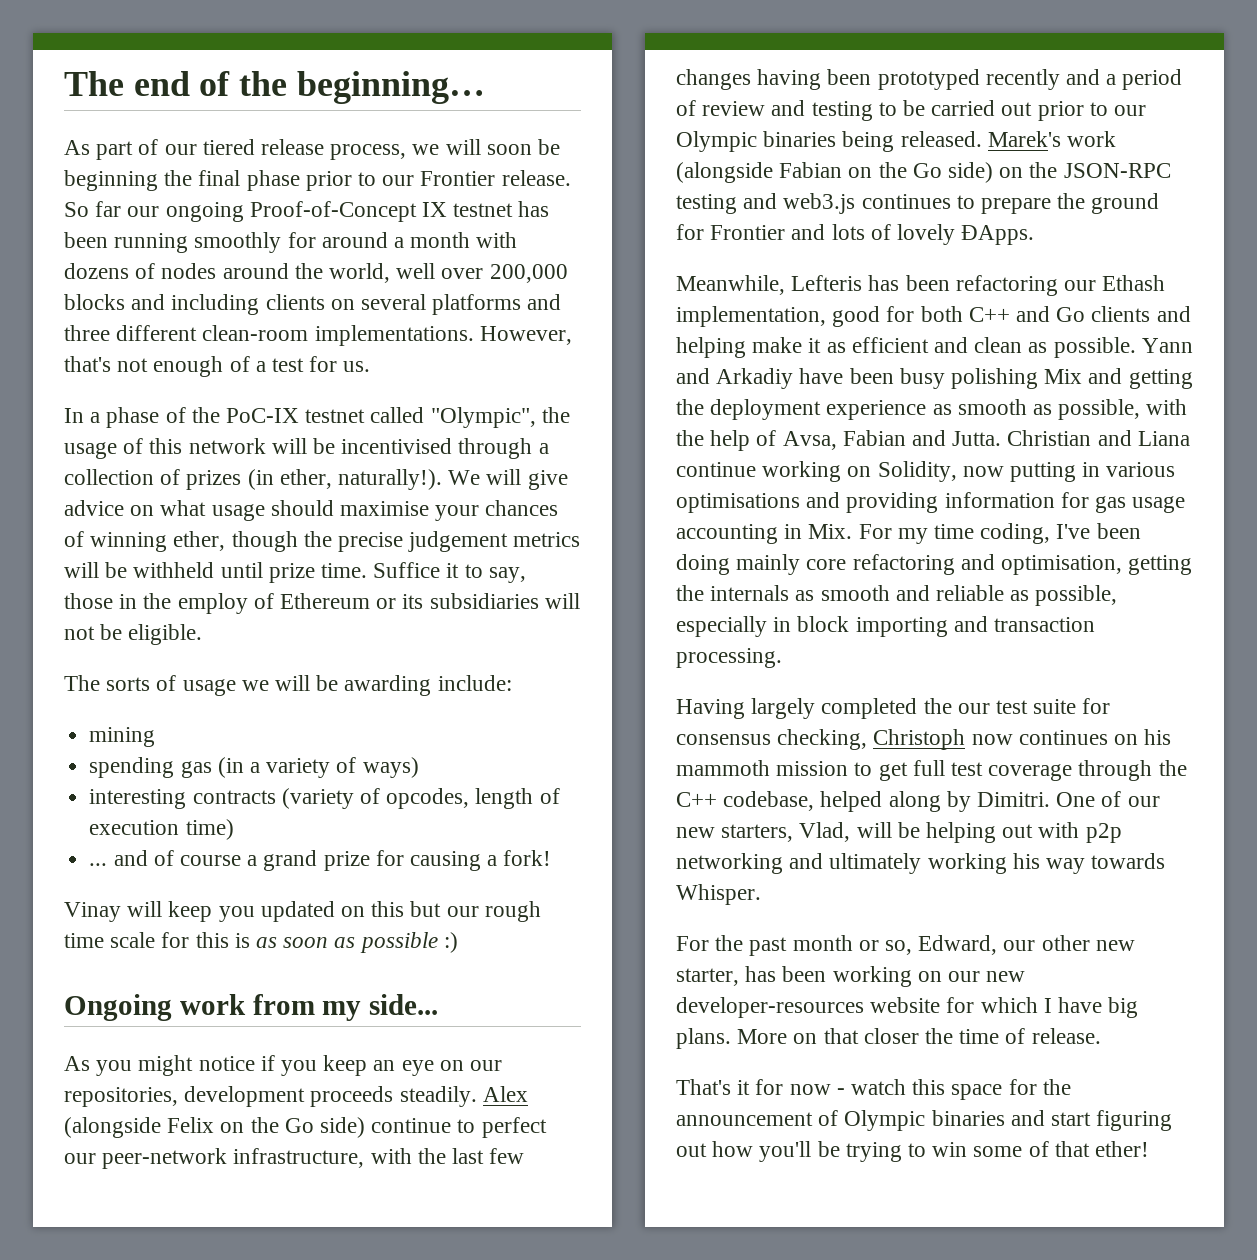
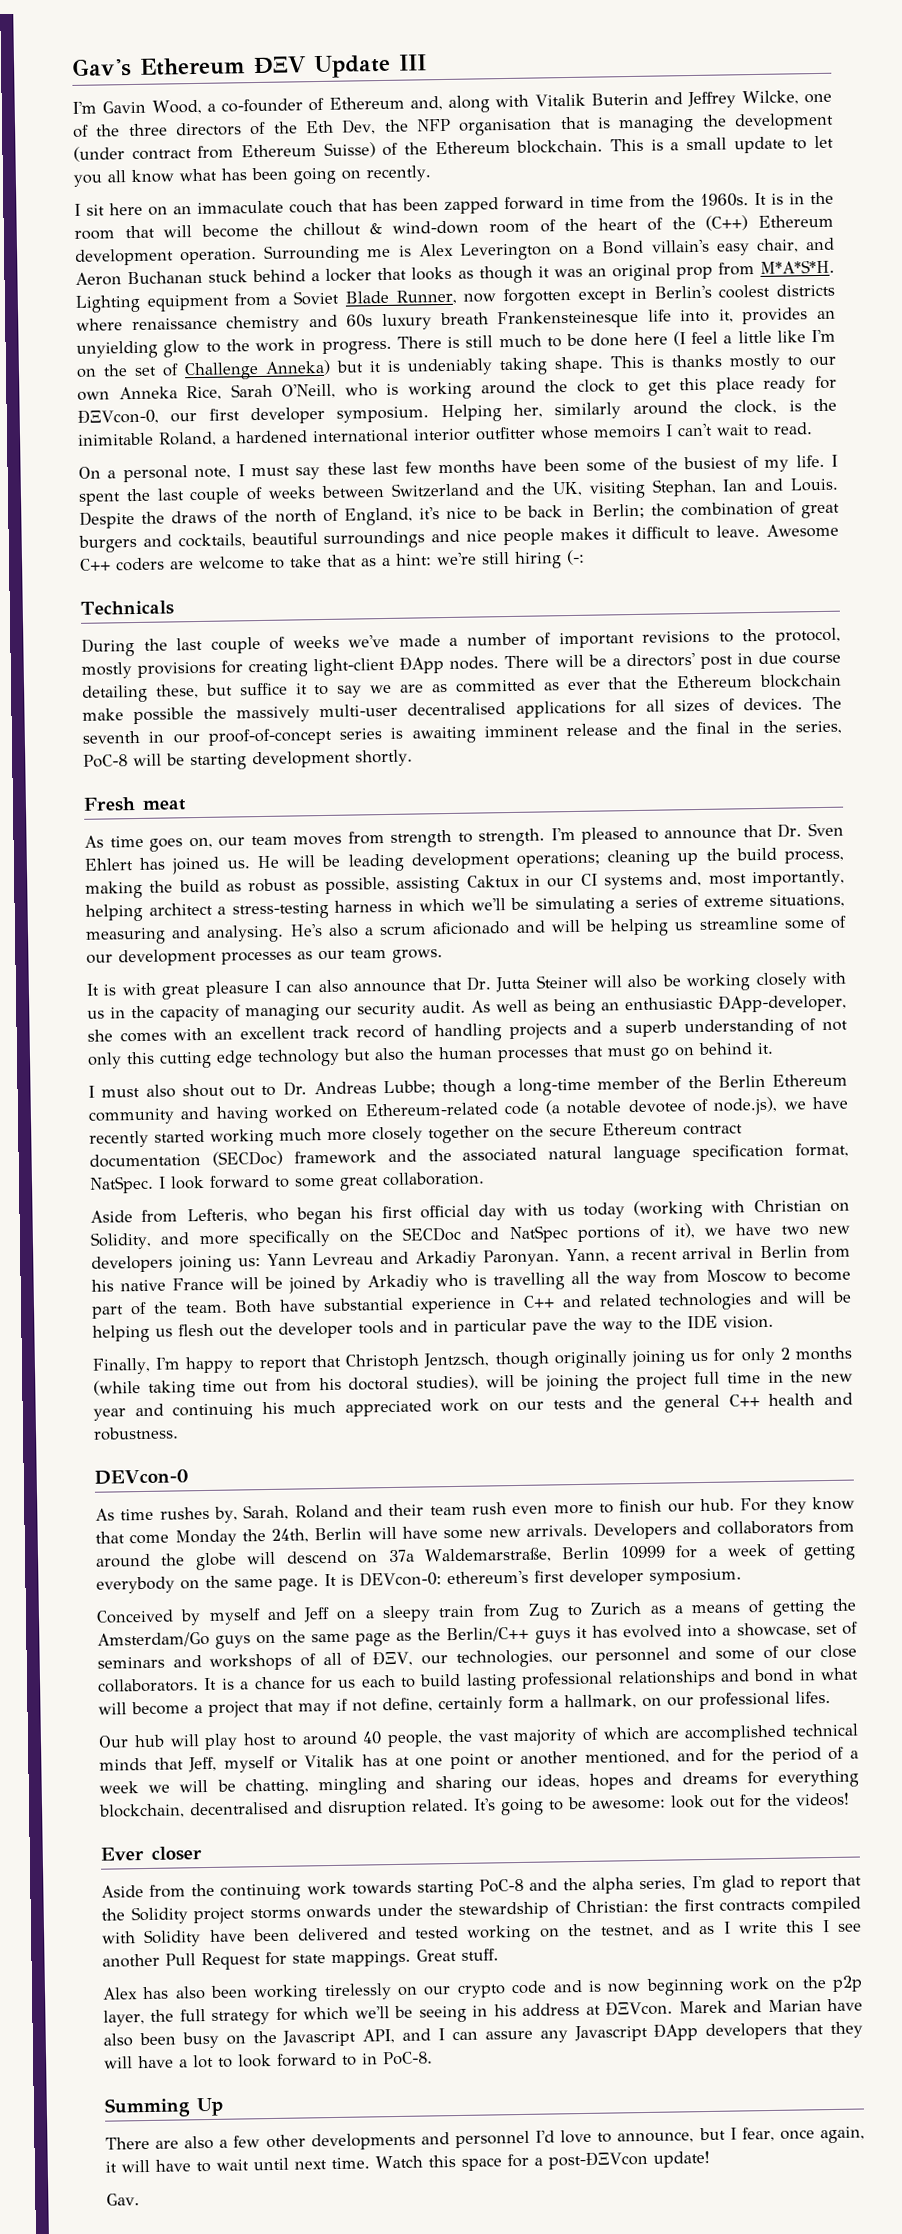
- The end of the beginning…
- As part of our tiered release process, we will soon be beginning the final phase prior to our Frontier release. So far our ongoing Proof-of-Concept IX testnet has been running smoothly for around a month with dozens of nodes around the world, well over 200,000 blocks and including clients on several platforms and three different clean-room implementations. However, that's not enough of a test for us.
- In a phase of the PoC-IX testnet called "Olympic", the usage of this network will be incentivised through a collection of prizes (in ether, naturally!). We will give advice on what usage should maximise your chances of winning ether, though the precise judgement metrics will be withheld until prize time. Suffice it to say, those in the employ of Ethereum or its subsidiaries will not be eligible.
- The sorts of usage we will be awarding include:
- mining
- spending gas (in a variety of ways)
- interesting contracts (variety of opcodes, length of execution time)
- ... and of course a grand prize for causing a fork!
- Vinay will keep you updated on this but our rough time scale for this is as soon as possible :)
- Ongoing work from my side...
- As you might notice if you keep an eye on our repositories, development proceeds steadily. Alex (alongside Felix on the Go side) continue to perfect our peer-network infrastructure, with the last few changes having been prototyped recently and a period of review and testing to be carried out prior to our Olympic binaries being released. Marek's work (alongside Fabian on the Go side) on the JSON-RPC testing and web3.js continues to prepare the ground for Frontier and lots of lovely ÐApps.
- Meanwhile, Lefteris has been refactoring our Ethash implementation, good for both C++ and Go clients and helping make it as efficient and clean as possible. Yann and Arkadiy have been busy polishing Mix and getting the deployment experience as smooth as possible, with the help of Avsa, Fabian and Jutta. Christian and Liana continue working on Solidity, now putting in various optimisations and providing information for gas usage accounting in Mix. For my time coding, I've been doing mainly core refactoring and optimisation, getting the internals as smooth and reliable as possible, especially in block importing and transaction processing.
- Having largely completed the our test suite for consensus checking, Christoph now continues on his mammoth mission to get full test coverage through the C++ codebase, helped along by Dimitri. One of our new starters, Vlad, will be helping out with p2p networking and ultimately working his way towards Whisper.
- For the past month or so, Edward, our other new starter, has been working on our new developer-resources website for which I have big plans. More on that closer the time of release.
- That's it for now - watch this space for the announcement of Olympic binaries and start figuring out how you'll be trying to win some of that ether!
+ Gav's Ethereum ÐΞV Update III
+ I'm Gavin Wood, a co-founder of Ethereum and, along with Vitalik Buterin and Jeffrey Wilcke, one of the three directors of the Eth Dev, the NFP organisation that is managing the development (under contract from Ethereum Suisse) of the Ethereum blockchain. This is a small update to let you all know what has been going on recently.
+ I sit here on an immaculate couch that has been zapped forward in time from the 1960s. It is in the room that will become the chillout & wind-down room of the heart of the (C++) Ethereum development operation. Surrounding me is Alex Leverington on a Bond villain's easy chair, and Aeron Buchanan stuck behind a locker that looks as though it was an original prop from M*A*S*H. Lighting equipment from a Soviet Blade Runner, now forgotten except in Berlin's coolest districts where renaissance chemistry and 60s luxury breath Frankensteinesque life into it, provides an unyielding glow to the work in progress. There is still much to be done here (I feel a little like I'm on the set of Challenge Anneka) but it is undeniably taking shape. This is thanks mostly to our own Anneka Rice, Sarah O'Neill, who is working around the clock to get this place ready for ÐΞVcon-0, our first developer symposium. Helping her, similarly around the clock, is the inimitable Roland, a hardened international interior outfitter whose memoirs I can't wait to read.
+ On a personal note, I must say these last few months have been some of the busiest of my life. I spent the last couple of weeks between Switzerland and the UK, visiting Stephan, Ian and Louis. Despite the draws of the north of England, it's nice to be back in Berlin; the combination of great burgers and cocktails, beautiful surroundings and nice people makes it difficult to leave. Awesome C++ coders are welcome to take that as a hint: we're still hiring (-:
+ Technicals
+ During the last couple of weeks we've made a number of important revisions to the protocol, mostly provisions for creating light-client ÐApp nodes. There will be a directors' post in due course detailing these, but suffice it to say we are as committed as ever that the Ethereum blockchain make possible the massively multi-user decentralised applications for all sizes of devices. The seventh in our proof-of-concept series is awaiting imminent release and the final in the series, PoC-8 will be starting development shortly.
+ Fresh meat
+ As time goes on, our team moves from strength to strength. I'm pleased to announce that Dr. Sven Ehlert has joined us. He will be leading development operations; cleaning up the build process, making the build as robust as possible, assisting Caktux in our CI systems and, most importantly, helping architect a stress-testing harness in which we'll be simulating a series of extreme situations, measuring and analysing. He's also a scrum aficionado and will be helping us streamline some of our development processes as our team grows.
+ It is with great pleasure I can also announce that Dr. Jutta Steiner will also be working closely with us in the capacity of managing our security audit. As well as being an enthusiastic ÐApp-developer, she comes with an excellent track record of handling projects and a superb understanding of not only this cutting edge technology but also the human processes that must go on behind it.
+ I must also shout out to Dr. Andreas Lubbe; though a long-time member of the Berlin Ethereum community and having worked on Ethereum-related code (a notable devotee of node.js), we have recently started working much more closely together on the secure Ethereum contract documentation (SECDoc) framework and the associated natural language specification format, NatSpec. I look forward to some great collaboration.
+ Aside from Lefteris, who began his first official day with us today (working with Christian on Solidity, and more specifically on the SECDoc and NatSpec portions of it), we have two new developers joining us: Yann Levreau and Arkadiy Paronyan. Yann, a recent arrival in Berlin from his native France will be joined by Arkadiy who is travelling all the way from Moscow to become part of the team. Both have substantial experience in C++ and related technologies and will be helping us flesh out the developer tools and in particular pave the way to the IDE vision.
+ Finally, I'm happy to report that Christoph Jentzsch, though originally joining us for only 2 months (while taking time out from his doctoral studies), will be joining the project full time in the new year and continuing his much appreciated work on our tests and the general C++ health and robustness.
+ DEVcon-0
+ As time rushes by, Sarah, Roland and their team rush even more to finish our hub. For they know that come Monday the 24th, Berlin will have some new arrivals. Developers and collaborators from around the globe will descend on 37a Waldemarstraße, Berlin 10999 for a week of getting everybody on the same page. It is DEVcon-0: ethereum's first developer symposium.
+ Conceived by myself and Jeff on a sleepy train from Zug to Zurich as a means of getting the Amsterdam/Go guys on the same page as the Berlin/C++ guys it has evolved into a showcase, set of seminars and workshops of all of ÐΞV, our technologies, our personnel and some of our close collaborators. It is a chance for us each to build lasting professional relationships and bond in what will become a project that may if not define, certainly form a hallmark, on our professional lifes.
+ Our hub will play host to around 40 people, the vast majority of which are accomplished technical minds that Jeff, myself or Vitalik has at one point or another mentioned, and for the period of a week we will be chatting, mingling and sharing our ideas, hopes and dreams for everything blockchain, decentralised and disruption related. It's going to be awesome: look out for the videos!
+ Ever closer
+ Aside from the continuing work towards starting PoC-8 and the alpha series, I'm glad to report that the Solidity project storms onwards under the stewardship of Christian: the first contracts compiled with Solidity have been delivered and tested working on the testnet, and as I write this I see another Pull Request for state mappings. Great stuff.
+ Alex has also been working tirelessly on our crypto code and is now beginning work on the p2p layer, the full strategy for which we'll be seeing in his address at ÐΞVcon. Marek and Marian have also been busy on the Javascript API, and I can assure any Javascript ÐApp developers that they will have a lot to look forward to in PoC-8.
+ Summing Up
+ There are also a few other developments and personnel I'd love to announce, but I fear, once again, it will have to wait until next time. Watch this space for a post-ÐΞVcon update!
+ Gav.

